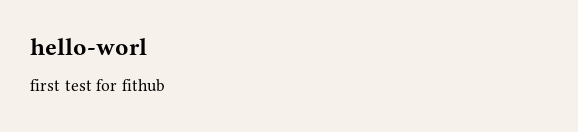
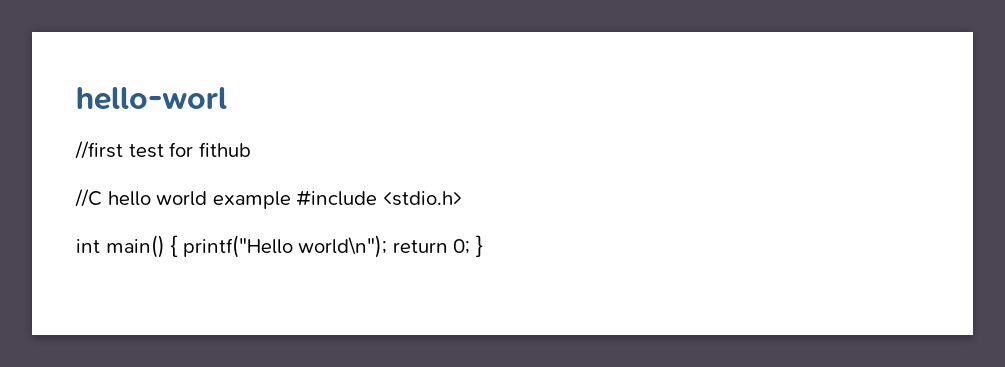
- first test for fithub
+ //first test for fithub
+ //C hello world example #include <stdio.h>
+ int main() { printf("Hello world\n"); return 0; }

